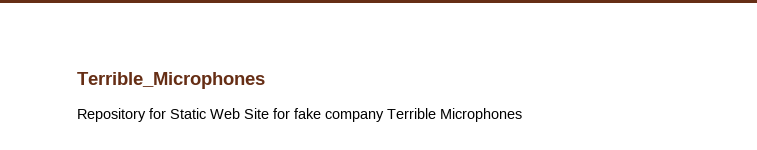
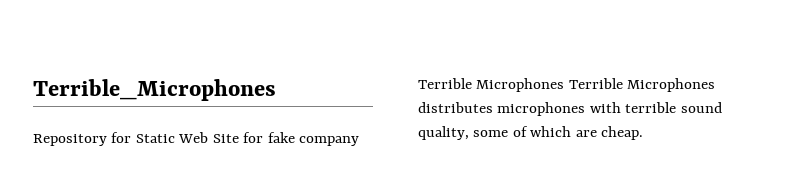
- Repository for Static Web Site for fake company Terrible Microphones
+ Repository for Static Web Site for fake company Terrible Microphones Terrible Microphones distributes microphones with terrible sound quality, some of which are cheap.

